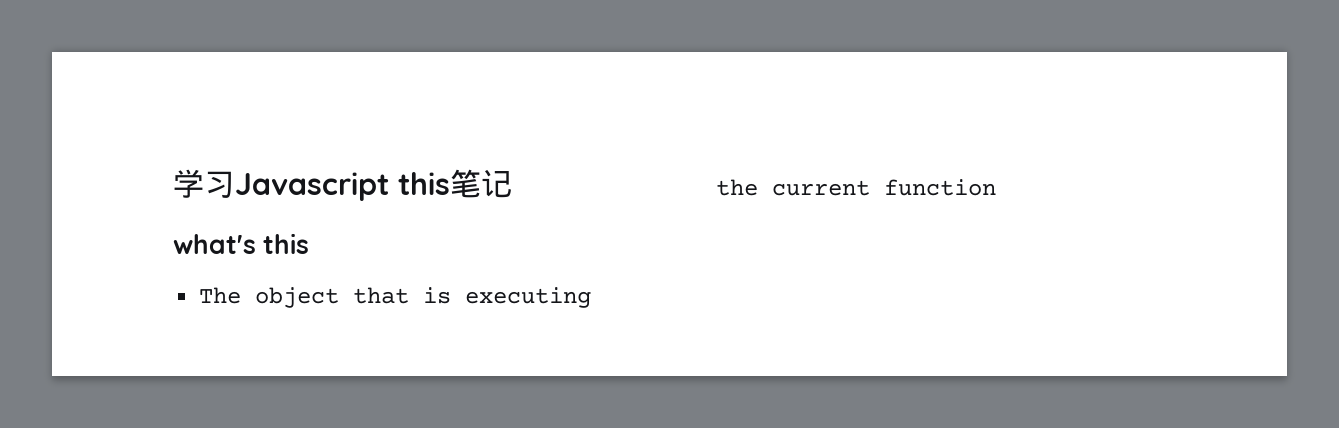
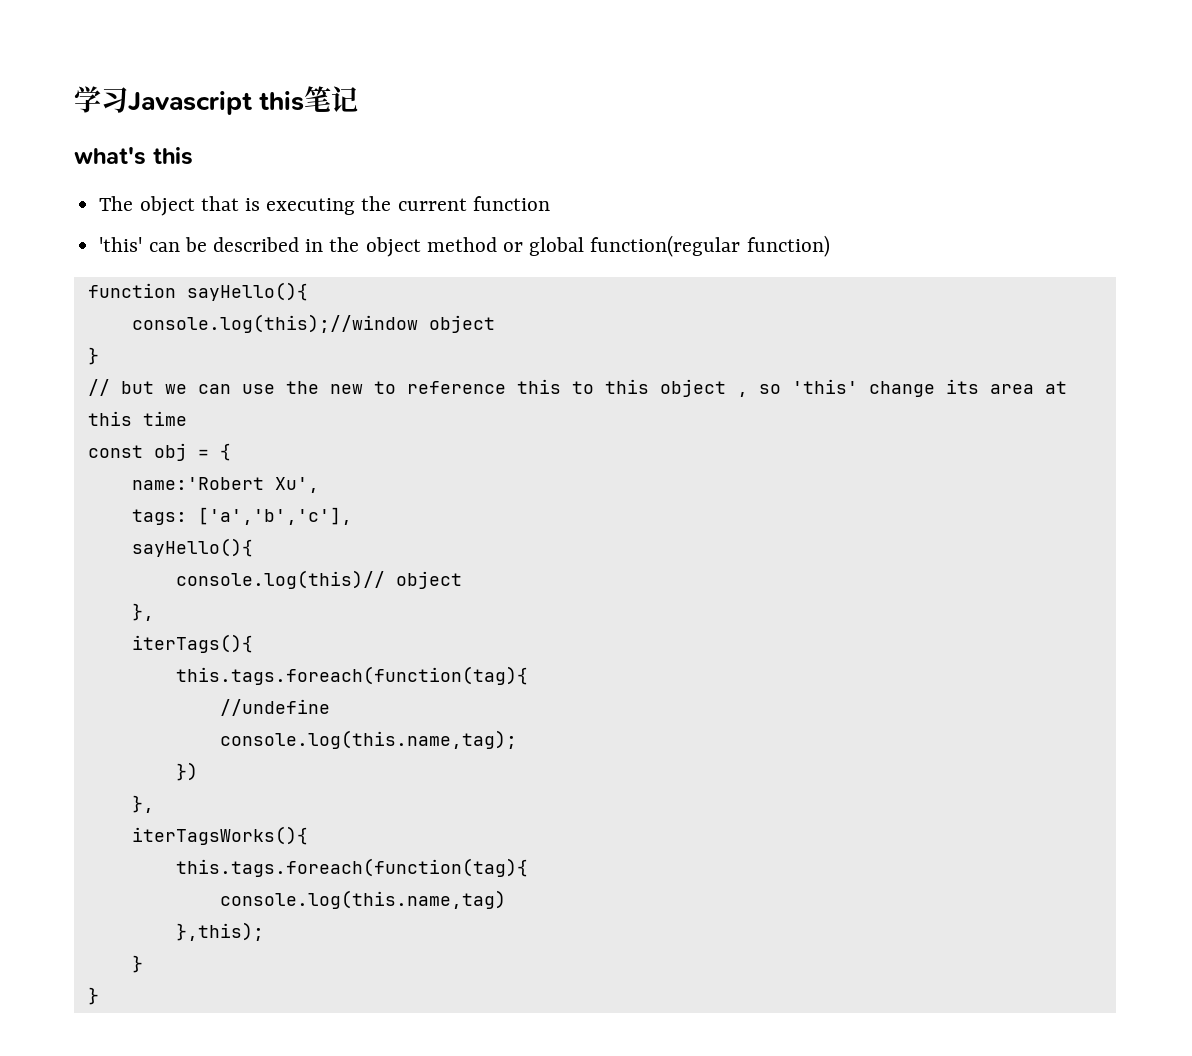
+ 'this' can be described in the object method or global function(regular function)
+ function sayHello(){
+ console.log(this);//window object
+ }
+ // but we can use the new to reference this to this object , so 'this' change its area at this time
+ const obj = {
+ name:'Robert Xu',
+ tags: ['a','b','c'],
+ sayHello(){
+ console.log(this)// object
+ },
+ iterTags(){
+ this.tags.foreach(function(tag){
+ //undefine
+ console.log(this.name,tag);
+ })
+ },
+ iterTagsWorks(){
+ this.tags.foreach(function(tag){
+ console.log(this.name,tag)
+ },this);
+ }
+ }

